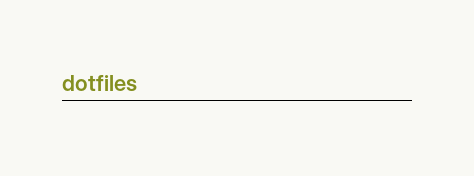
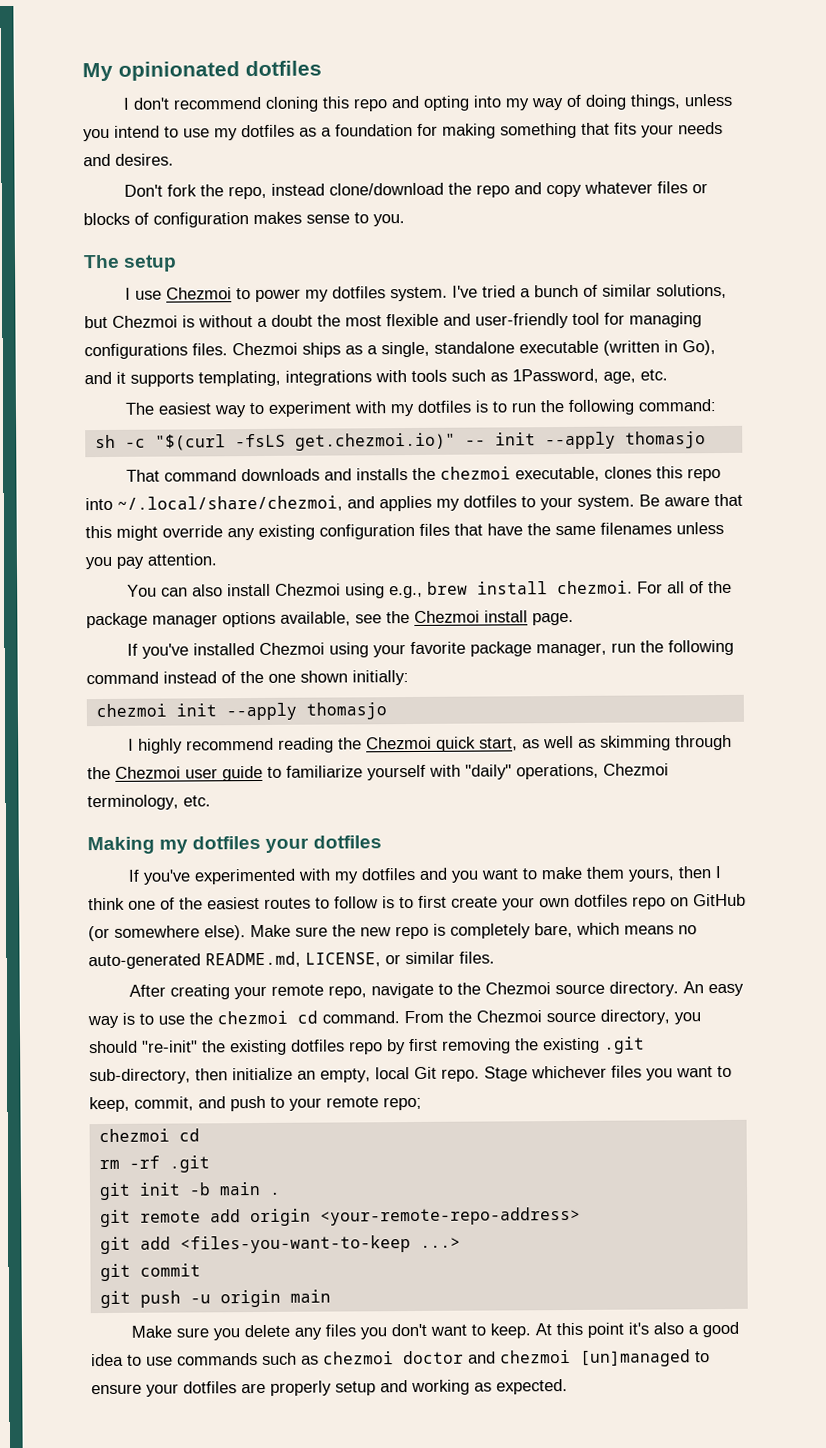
- dotfiles
+ My opinionated dotfiles
+ I don't recommend cloning this repo and opting into my way of doing things, unless you intend to use my dotfiles as a foundation for making something that fits your needs and desires.
+ Don't fork the repo, instead clone/download the repo and copy whatever files or blocks of configuration makes sense to you.
+ The setup
+ I use Chezmoi to power my dotfiles system. I've tried a bunch of similar solutions, but Chezmoi is without a doubt the most flexible and user-friendly tool for managing configurations files. Chezmoi ships as a single, standalone executable (written in Go), and it supports templating, integrations with tools such as 1Password, age, etc.
+ The easiest way to experiment with my dotfiles is to run the following command:
+ sh -c "$(curl -fsLS get.chezmoi.io)" -- init --apply thomasjo
+ That command downloads and installs the chezmoi executable, clones this repo into ~/.local/share/chezmoi, and applies my dotfiles to your system. Be aware that this might override any existing configuration files that have the same filenames unless you pay attention.
+ You can also install Chezmoi using e.g., brew install chezmoi. For all of the package manager options available, see the Chezmoi install page.
+ If you've installed Chezmoi using your favorite package manager, run the following command instead of the one shown initially:
+ chezmoi init --apply thomasjo
+ I highly recommend reading the Chezmoi quick start, as well as skimming through the Chezmoi user guide to familiarize yourself with "daily" operations, Chezmoi terminology, etc.
+ Making my dotfiles your dotfiles
+ If you've experimented with my dotfiles and you want to make them yours, then I think one of the easiest routes to follow is to first create your own dotfiles repo on GitHub (or somewhere else). Make sure the new repo is completely bare, which means no auto-generated README.md, LICENSE, or similar files.
+ After creating your remote repo, navigate to the Chezmoi source directory. An easy way is to use the chezmoi cd command. From the Chezmoi source directory, you should "re-init" the existing dotfiles repo by first removing the existing .git sub-directory, then initialize an empty, local Git repo. Stage whichever files you want to keep, commit, and push to your remote repo;
+ chezmoi cd
+ rm -rf .git
+ git init -b main .
+ git remote add origin <your-remote-repo-address>
+ git add <files-you-want-to-keep ...>
+ git commit
+ git push -u origin main
+ Make sure you delete any files you don't want to keep. At this point it's also a good idea to use commands such as chezmoi doctor and chezmoi [un]managed to ensure your dotfiles are properly setup and working as expected.

